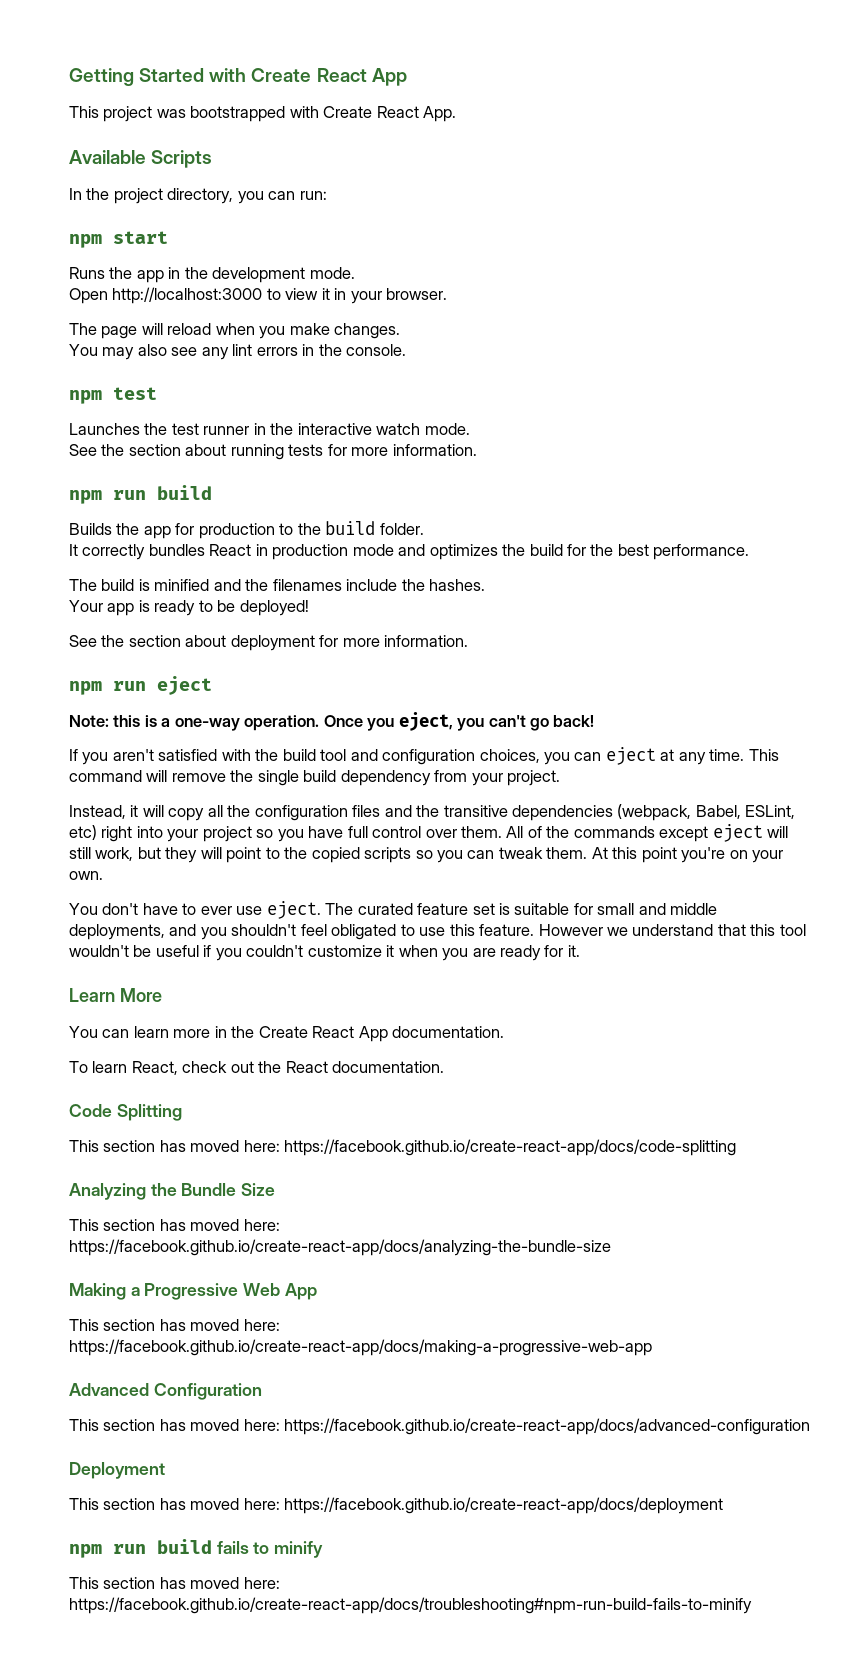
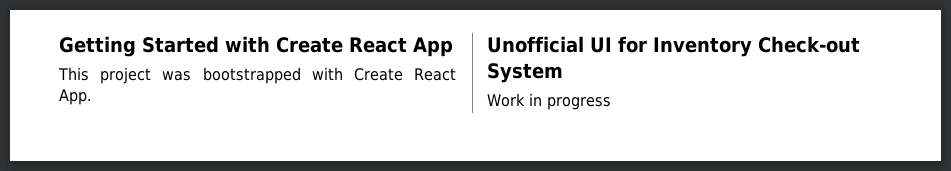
- Available Scripts
- In the project directory, you can run:
- npm start
- Runs the app in the development mode.
- Open http://localhost:3000 to view it in your browser.
- The page will reload when you make changes.
- You may also see any lint errors in the console.
- npm test
- Launches the test runner in the interactive watch mode.
- See the section about running tests for more information.
- npm run build
- Builds the app for production to the build folder.
- It correctly bundles React in production mode and optimizes the build for the best performance.
- The build is minified and the filenames include the hashes.
- Your app is ready to be deployed!
- See the section about deployment for more information.
- npm run eject
- Note: this is a one-way operation. Once you eject, you can't go back!
- If you aren't satisfied with the build tool and configuration choices, you can eject at any time. This command will remove the single build dependency from your project.
- Instead, it will copy all the configuration files and the transitive dependencies (webpack, Babel, ESLint, etc) right into your project so you have full control over them. All of the commands except eject will still work, but they will point to the copied scripts so you can tweak them. At this point you're on your own.
- You don't have to ever use eject. The curated feature set is suitable for small and middle deployments, and you shouldn't feel obligated to use this feature. However we understand that this tool wouldn't be useful if you couldn't customize it when you are ready for it.
- Learn More
- You can learn more in the Create React App documentation.
- To learn React, check out the React documentation.
- Code Splitting
- This section has moved here: https://facebook.github.io/create-react-app/docs/code-splitting
- Analyzing the Bundle Size
- This section has moved here: https://facebook.github.io/create-react-app/docs/analyzing-the-bundle-size
- Making a Progressive Web App
- This section has moved here: https://facebook.github.io/create-react-app/docs/making-a-progressive-web-app
- Advanced Configuration
- This section has moved here: https://facebook.github.io/create-react-app/docs/advanced-configuration
- Deployment
- This section has moved here: https://facebook.github.io/create-react-app/docs/deployment
- npm run build fails to minify
- This section has moved here: https://facebook.github.io/create-react-app/docs/troubleshooting#npm-run-build-fails-to-minify
+ Unofficial UI for Inventory Check-out System
+ Work in progress

